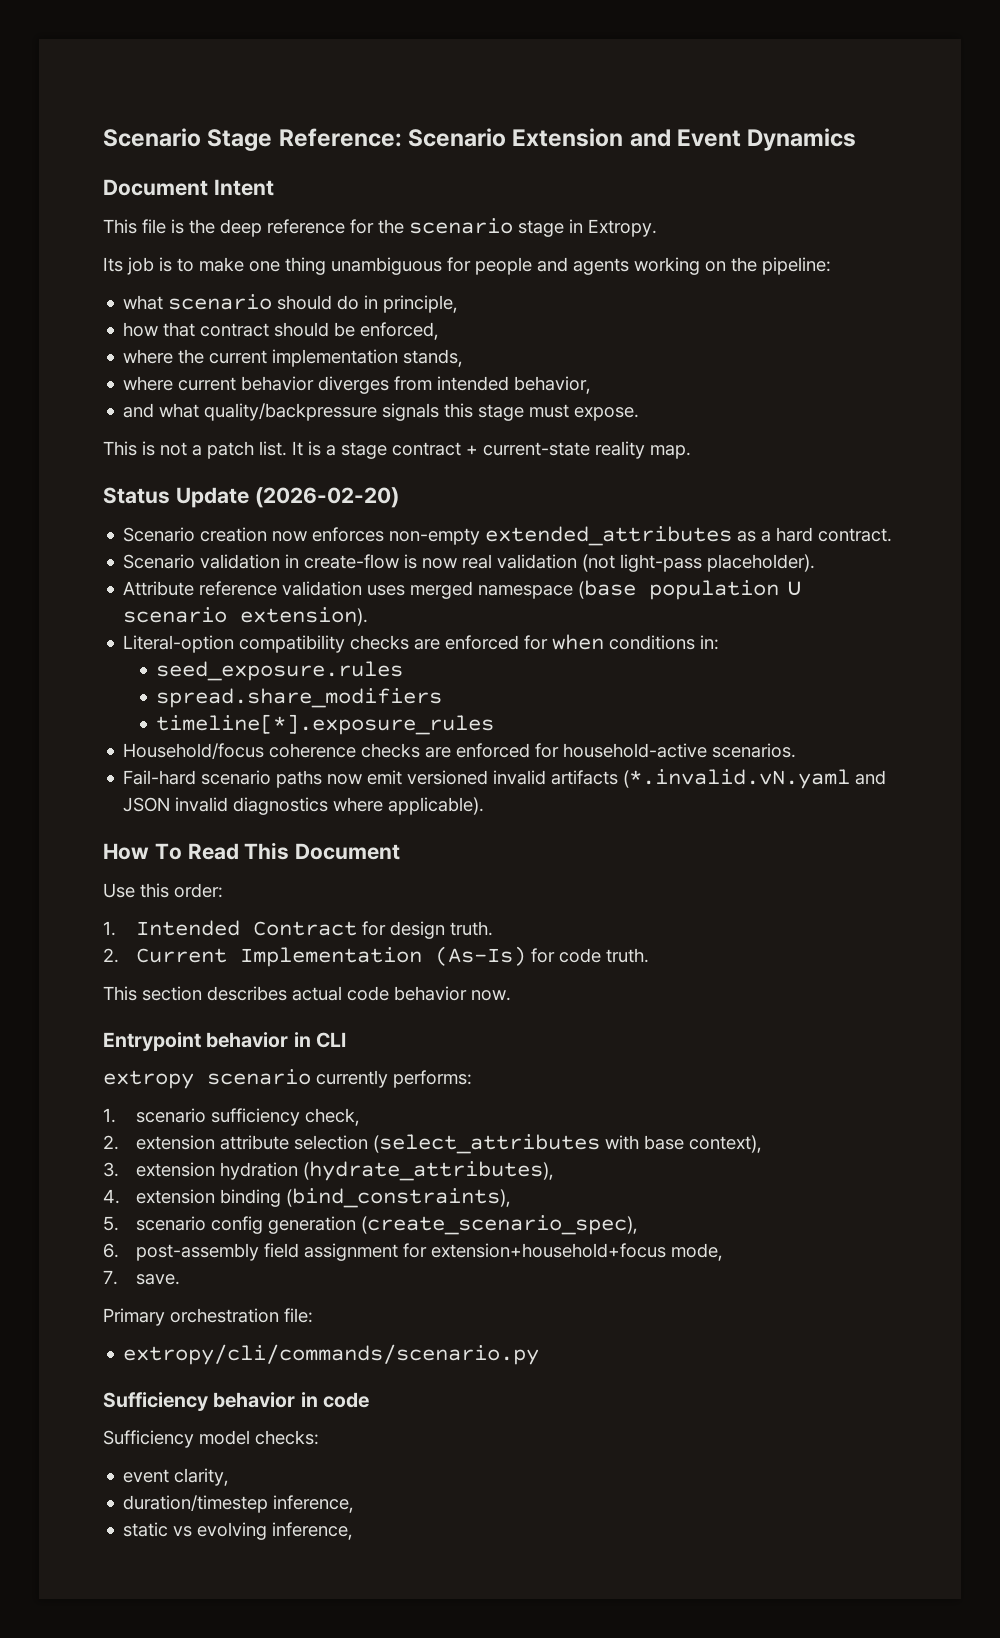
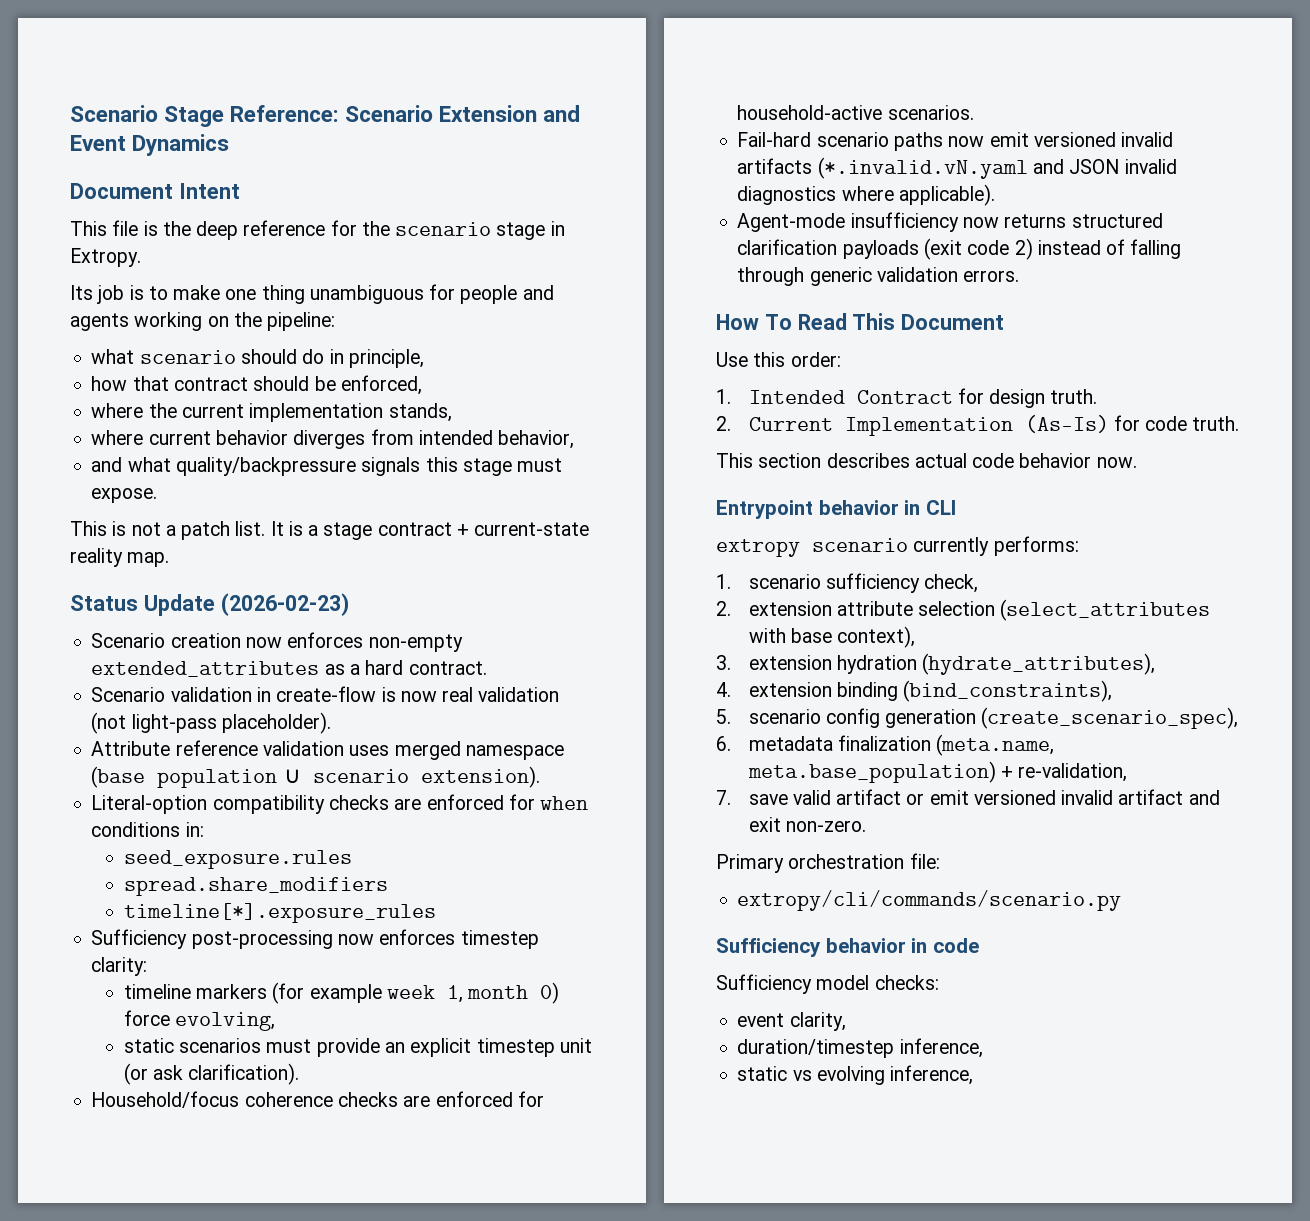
- Status Update (2026-02-20)
+ Status Update (2026-02-23)
+ Sufficiency post-processing now enforces timestep clarity:
+ timeline markers (for example week 1, month 0) force evolving,
+ static scenarios must provide an explicit timestep unit (or ask clarification).
+ Agent-mode insufficiency now returns structured clarification payloads (exit code 2) instead of falling through generic validation errors.
- 6. post-assembly field assignment for extension+household+focus mode,
- 7. save.
+ 6. metadata finalization (meta.name, meta.base_population) + re-validation,
+ 7. save valid artifact or emit versioned invalid artifact and exit non-zero.

